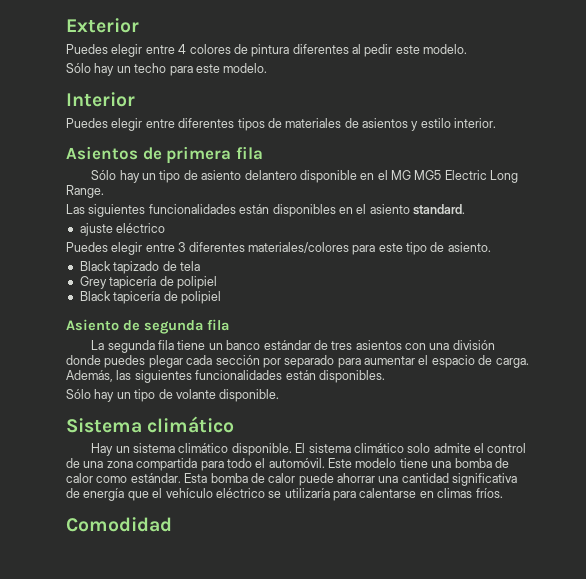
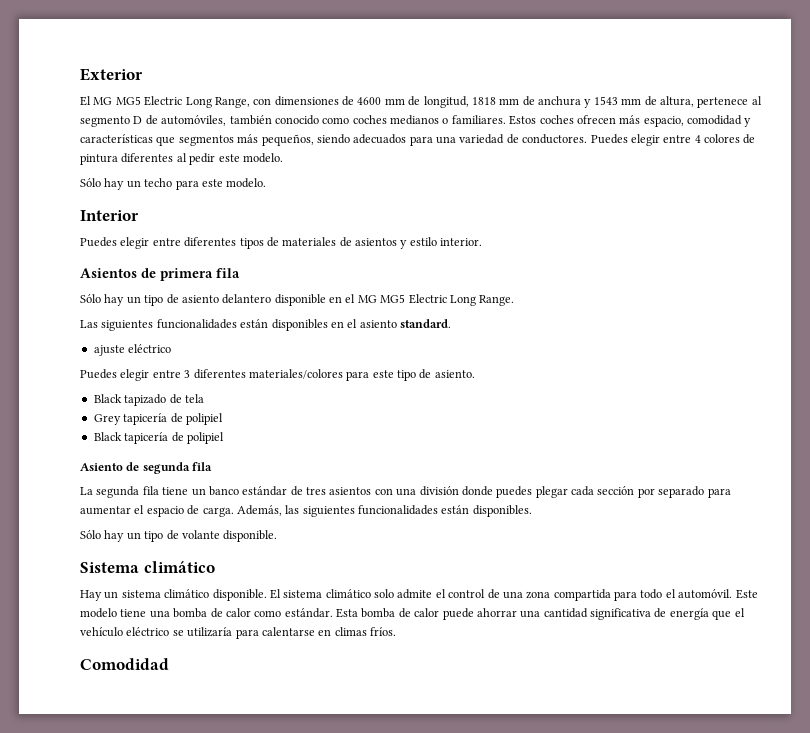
+ El MG MG5 Electric Long Range, con dimensiones de 4600 mm de longitud, 1818 mm de anchura y 1543 mm de altura, pertenece al segmento D de automóviles, también conocido como coches medianos o familiares. Estos coches ofrecen más espacio, comodidad y características que segmentos más pequeños, siendo adecuados para una variedad de conductores.

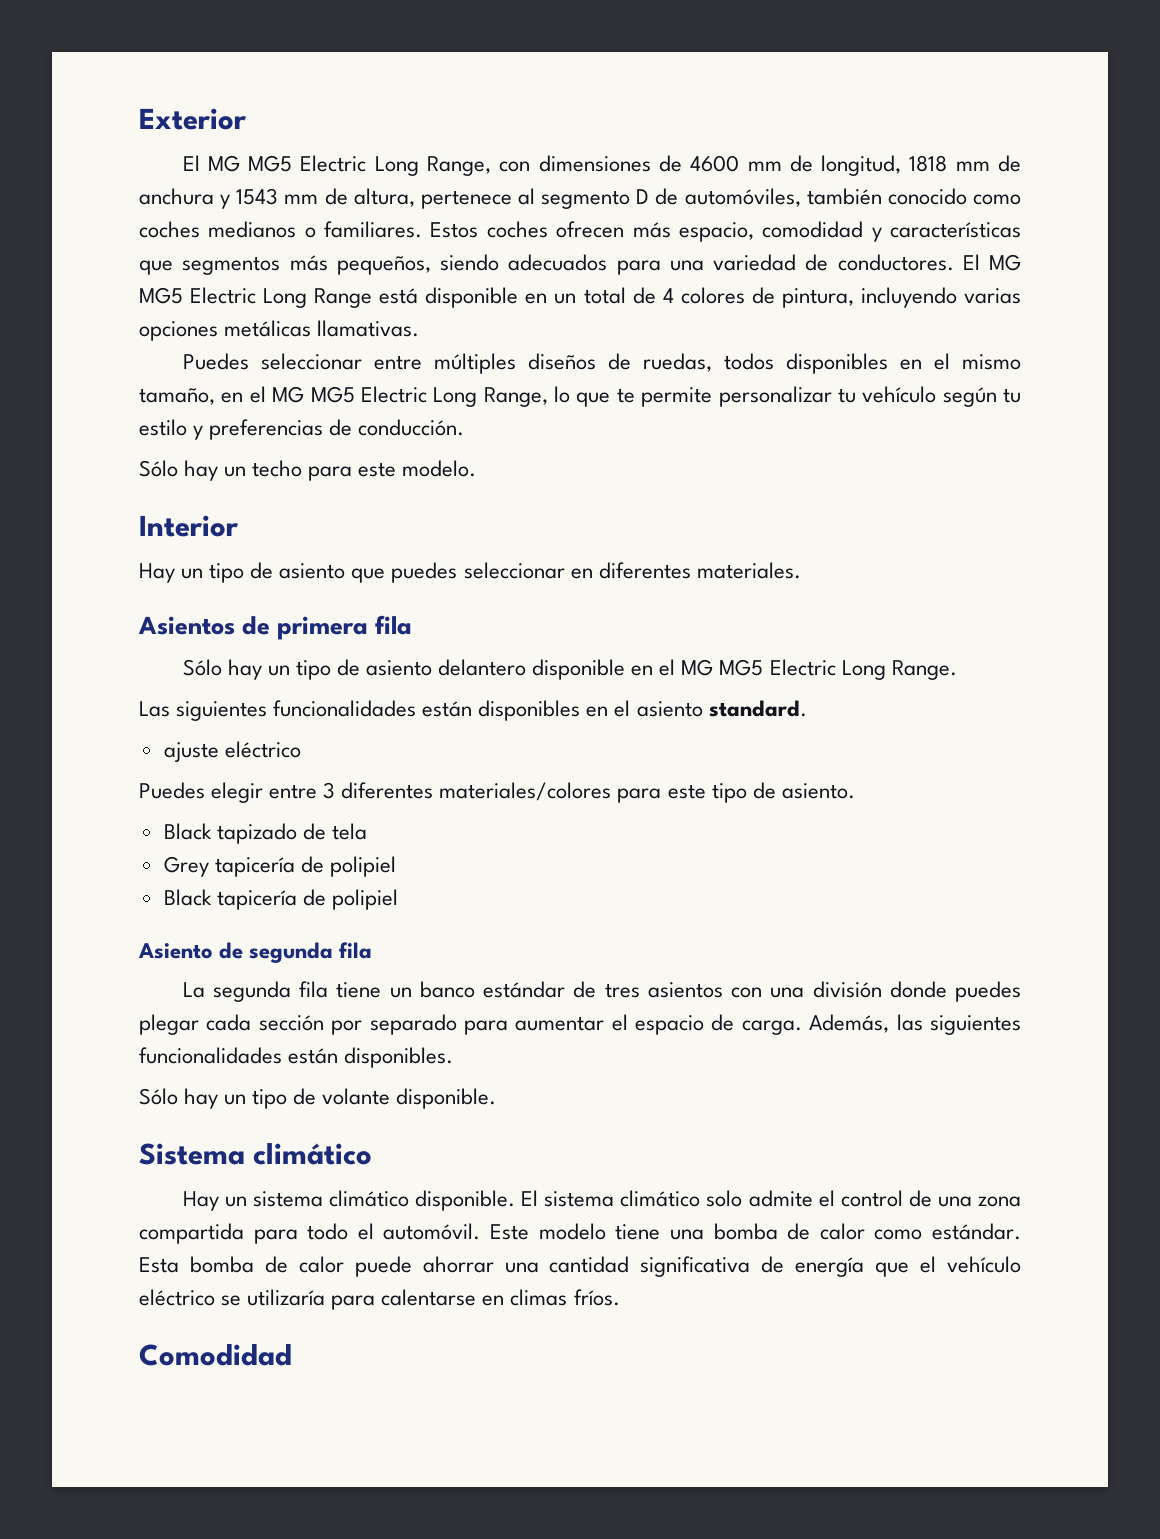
- Puedes elegir entre 4 colores de pintura diferentes al pedir este modelo.
+ El MG MG5 Electric Long Range está disponible en un total de 4 colores de pintura, incluyendo varias opciones metálicas llamativas.
+ Puedes seleccionar entre múltiples diseños de ruedas, todos disponibles en el mismo tamaño, en el MG MG5 Electric Long Range, lo que te permite personalizar tu vehículo según tu estilo y preferencias de conducción.
- Puedes elegir entre diferentes tipos de materiales de asientos y estilo interior.
+ Hay un tipo de asiento que puedes seleccionar en diferentes materiales.

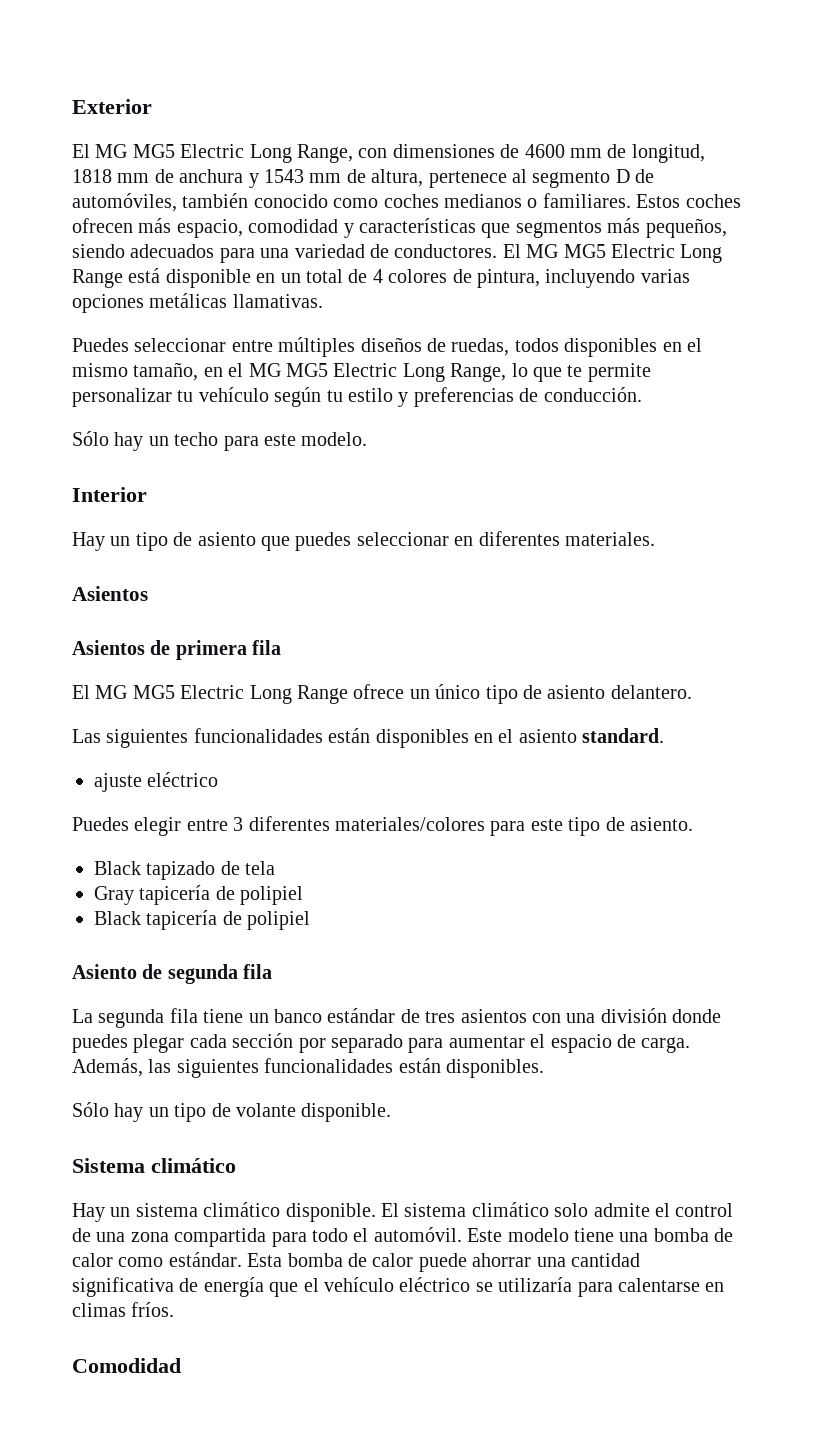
  Hay un tipo de asiento que puedes seleccionar en diferentes materiales.
+ Asientos
- Sólo hay un tipo de asiento delantero disponible en el MG MG5 Electric Long Range.
+ El MG MG5 Electric Long Range ofrece un único tipo de asiento delantero.
- Grey tapicería de polipiel
+ Gray tapicería de polipiel

